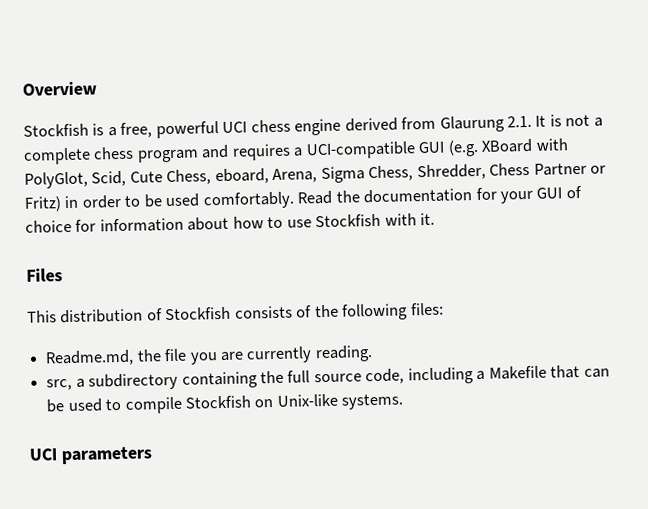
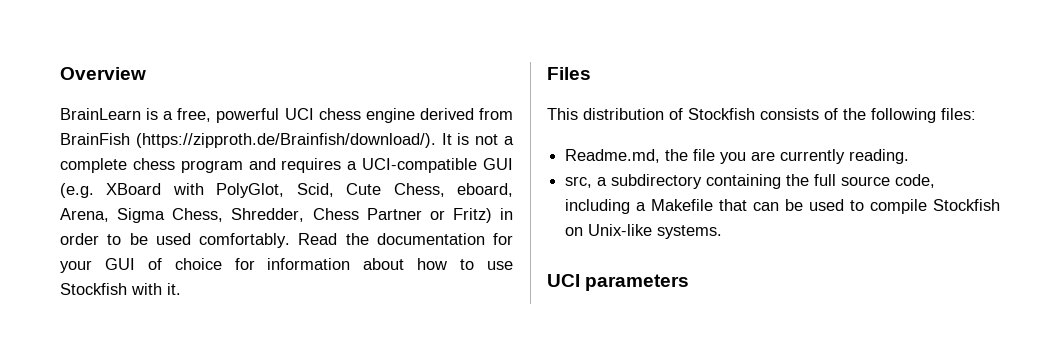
- Stockfish is a free, powerful UCI chess engine derived from Glaurung 2.1. It is not a complete chess program and requires a UCI-compatible GUI (e.g. XBoard with PolyGlot, Scid, Cute Chess, eboard, Arena, Sigma Chess, Shredder, Chess Partner or Fritz) in order to be used comfortably.
+ BrainLearn is a free, powerful UCI chess engine derived from BrainFish (https://zipproth.de/Brainfish/download/). It is not a complete chess program and requires a UCI-compatible GUI (e.g. XBoard with PolyGlot, Scid, Cute Chess, eboard, Arena, Sigma Chess, Shredder, Chess Partner or Fritz) in order to be used comfortably.

